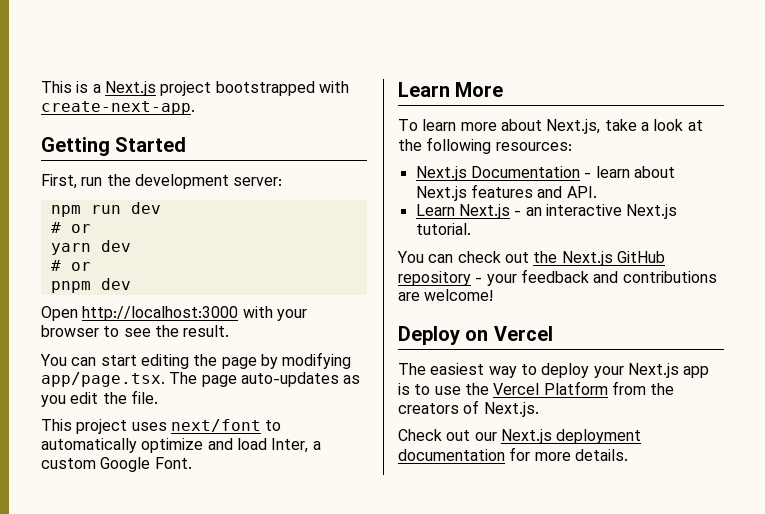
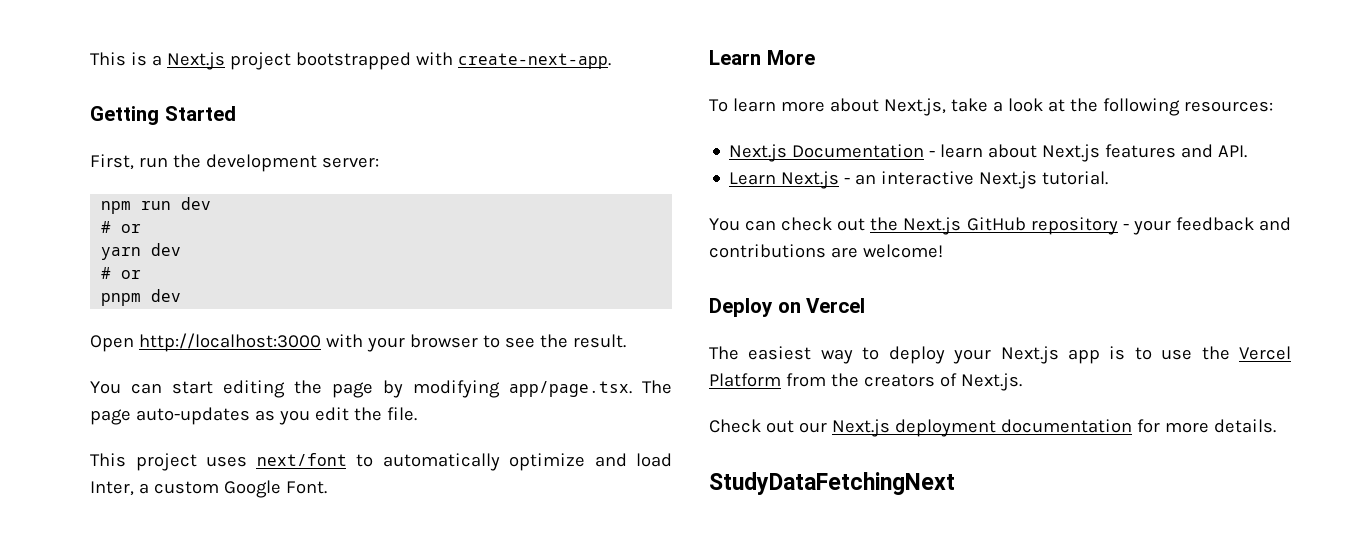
+ StudyDataFetchingNext

